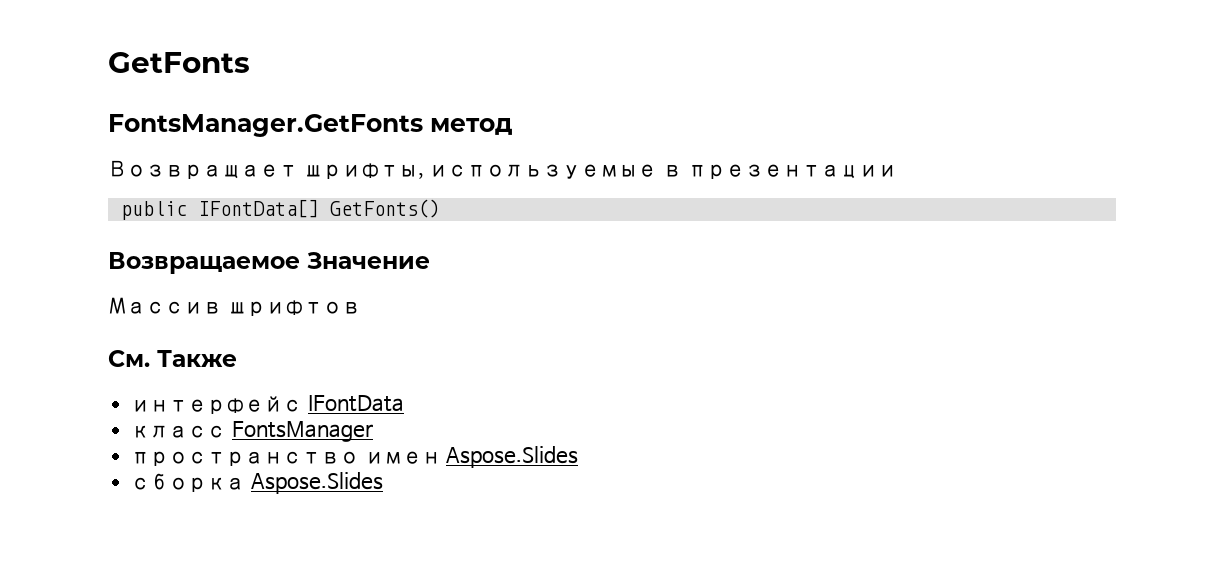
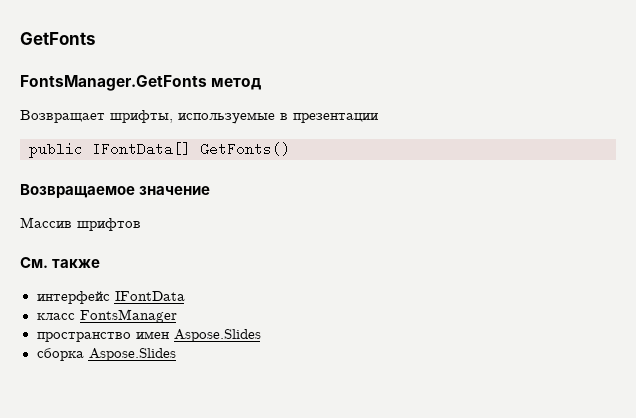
- Возвращаемое Значение
+ Возвращаемое значение
- См. Также
+ См. также

